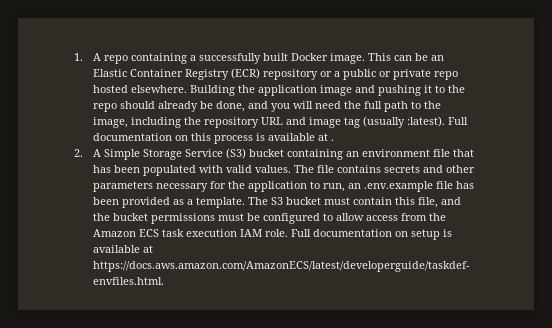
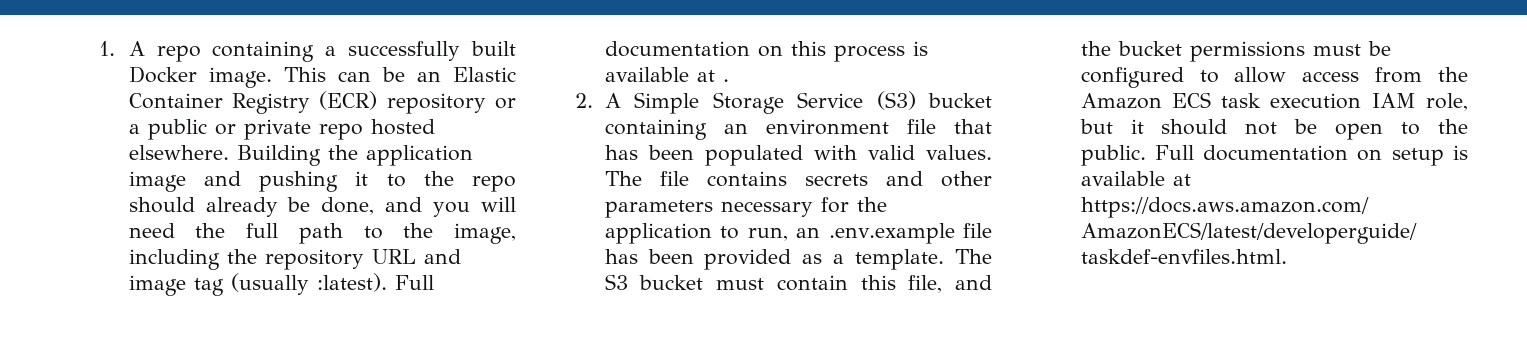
- The S3 bucket must contain this file, and the bucket permissions must be configured to allow access from the Amazon ECS task execution IAM role.
+ The S3 bucket must contain this file, and the bucket permissions must be configured to allow access from the Amazon ECS task execution IAM role, but it should not be open to the public.

